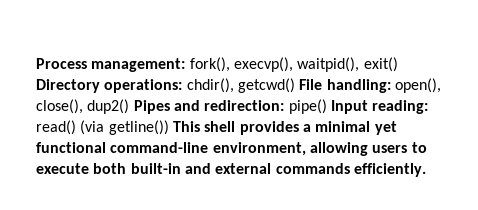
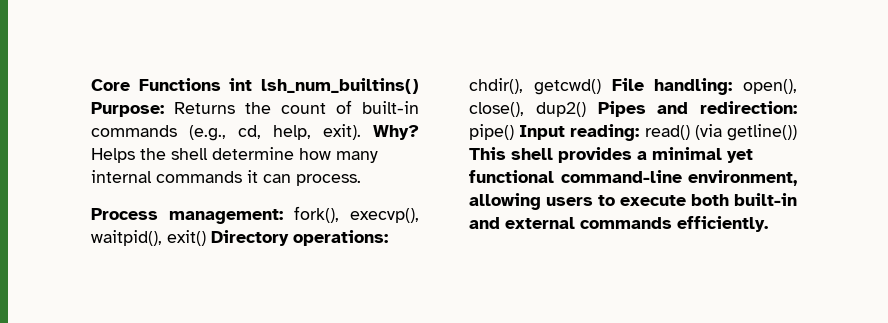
+ Core Functions int lsh_num_builtins() Purpose: Returns the count of built-in commands (e.g., cd, help, exit). Why? Helps the shell determine how many internal commands it can process.

